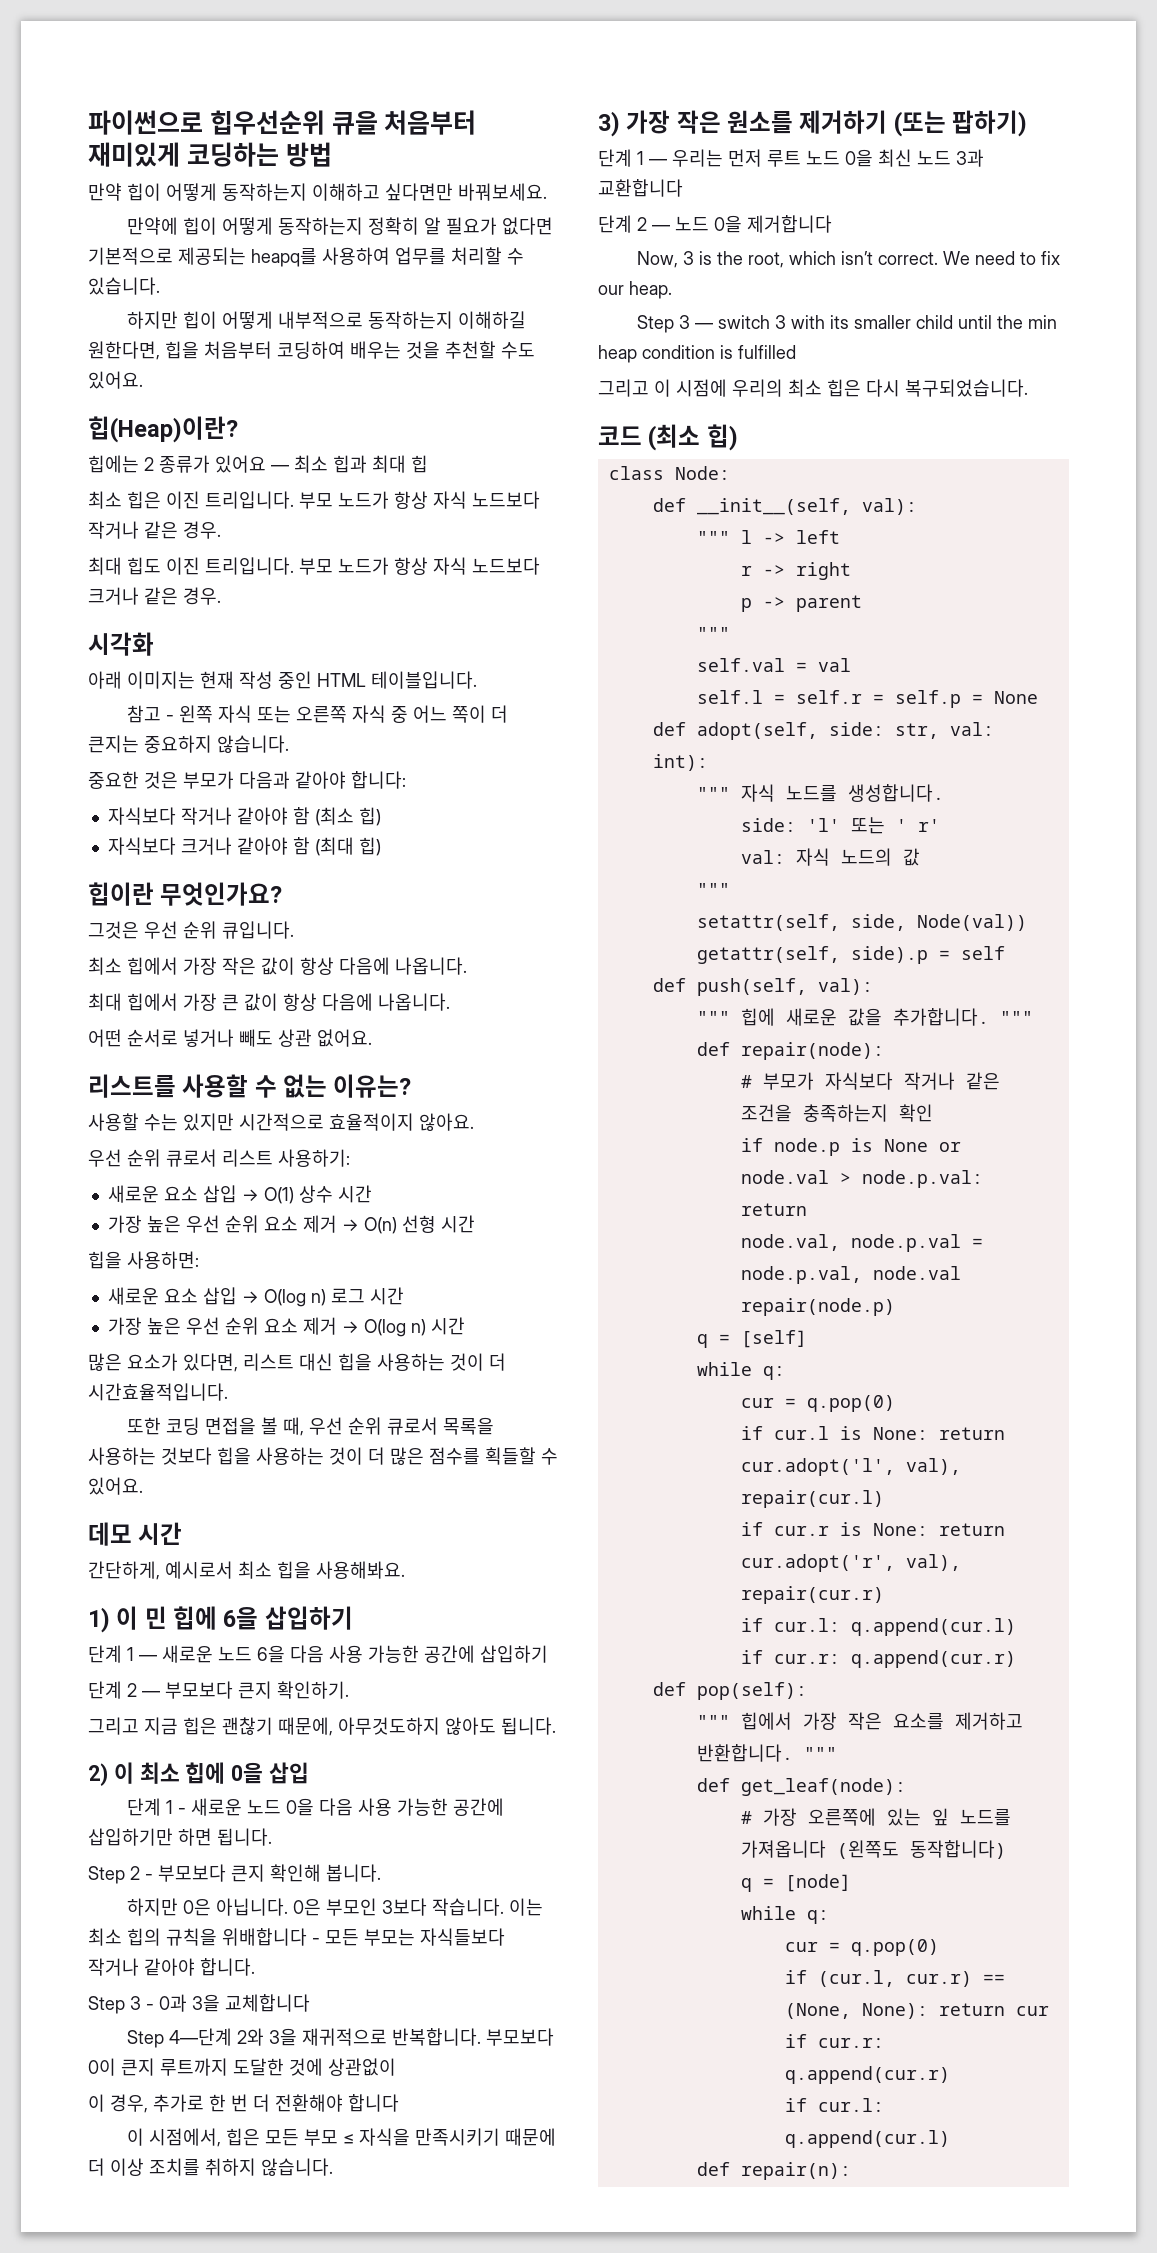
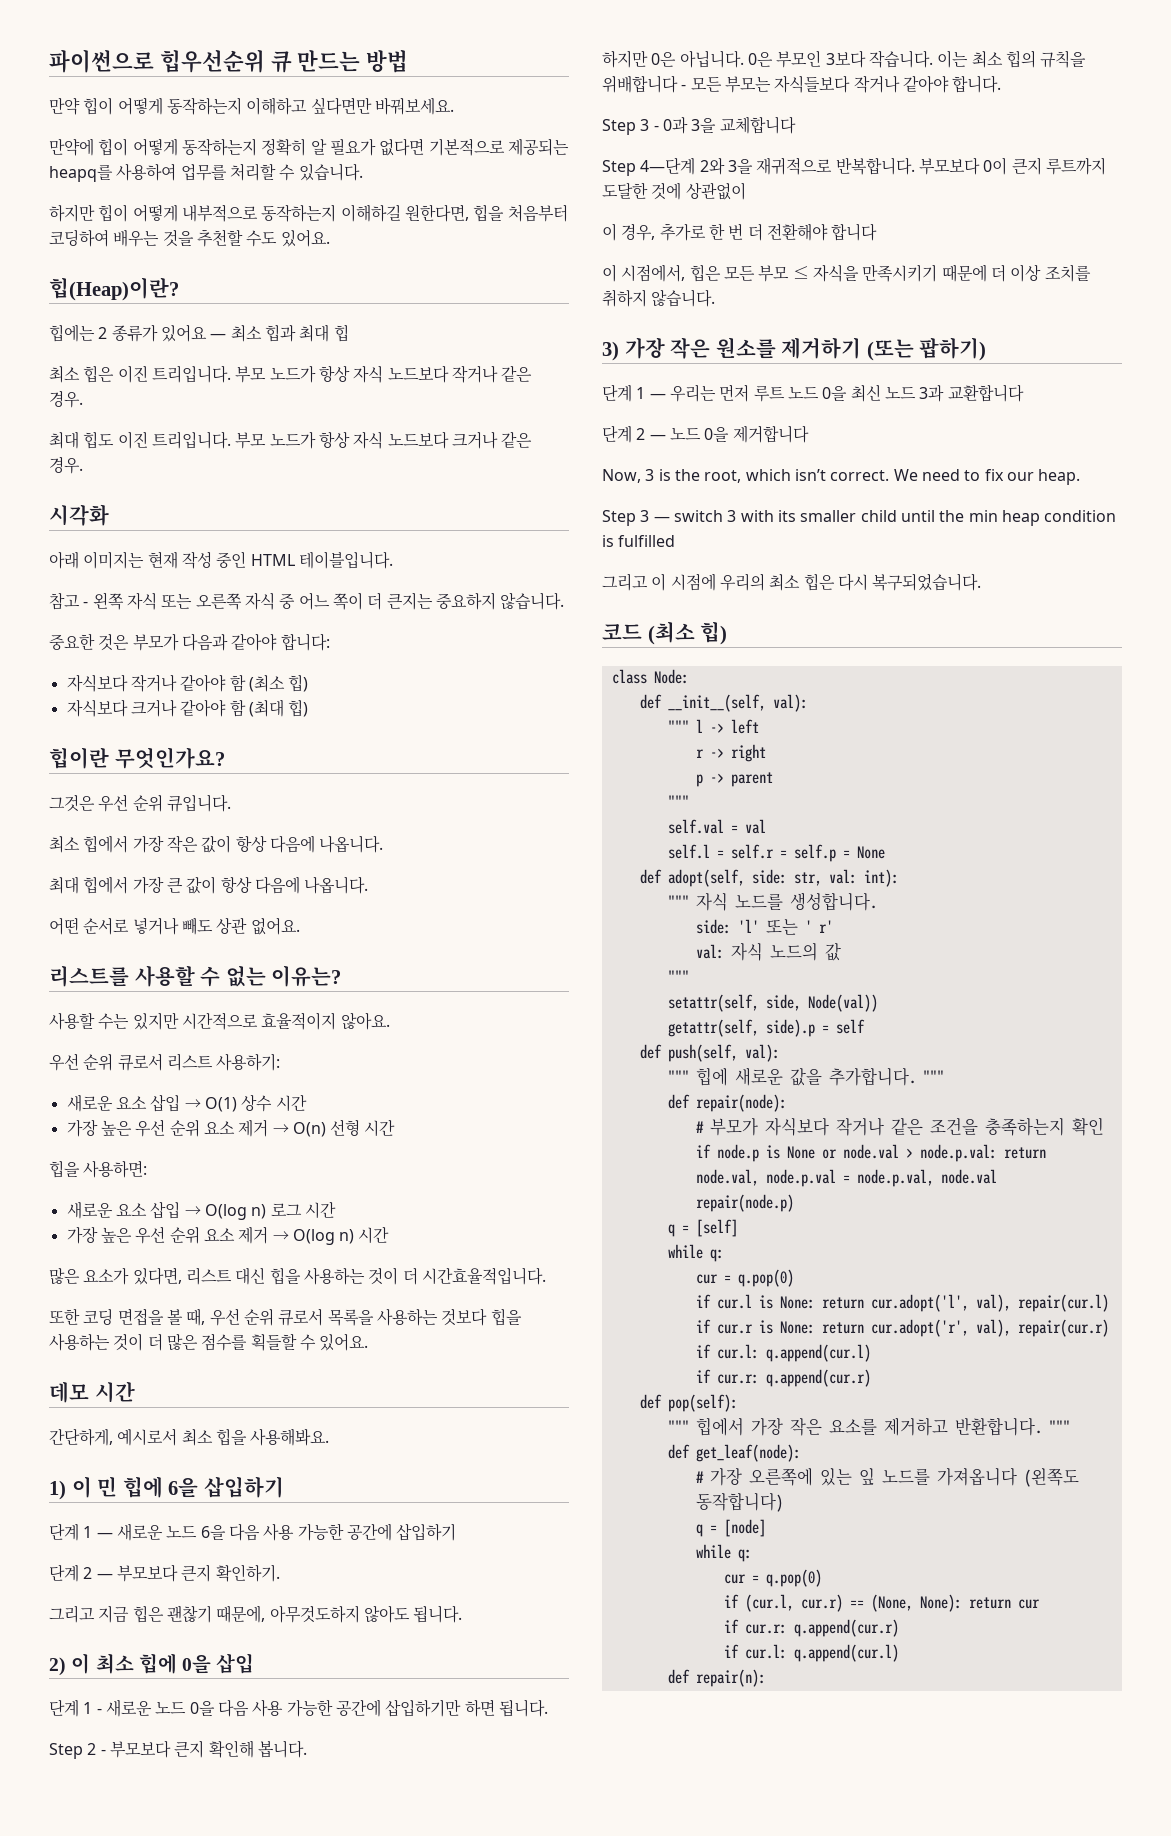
- 파이썬으로 힙우선순위 큐을 처음부터 재미있게 코딩하는 방법
+ 파이썬으로 힙우선순위 큐 만드는 방법

